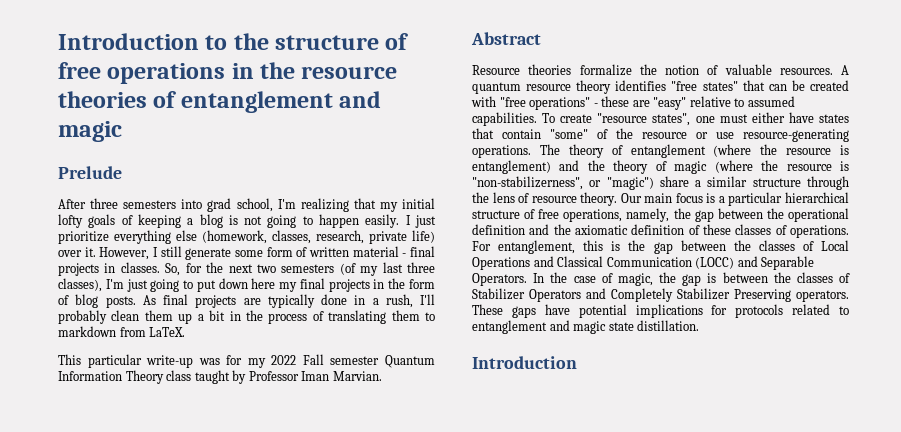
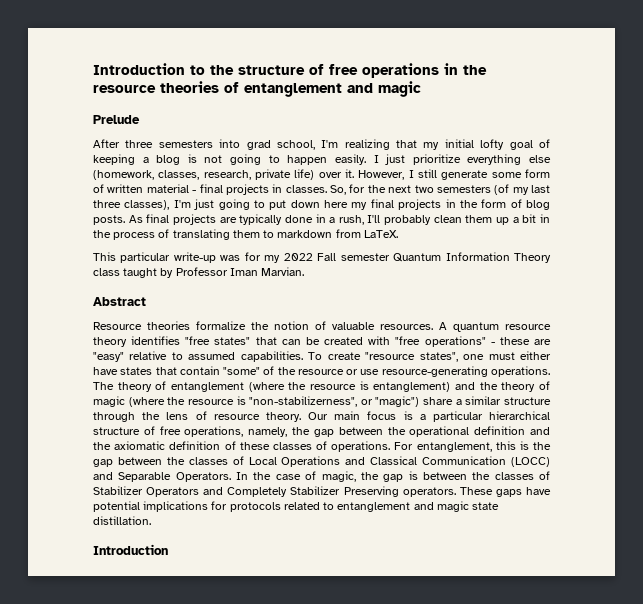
- After three semesters into grad school, I'm realizing that my initial lofty goals of keeping a blog is not going to happen easily.
+ After three semesters into grad school, I'm realizing that my initial lofty goal of keeping a blog is not going to happen easily.

